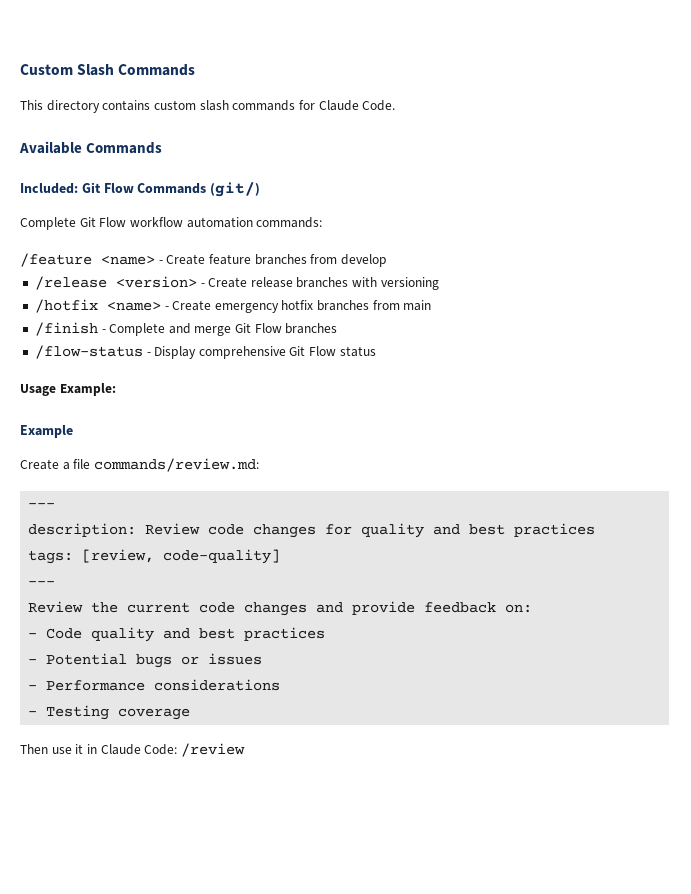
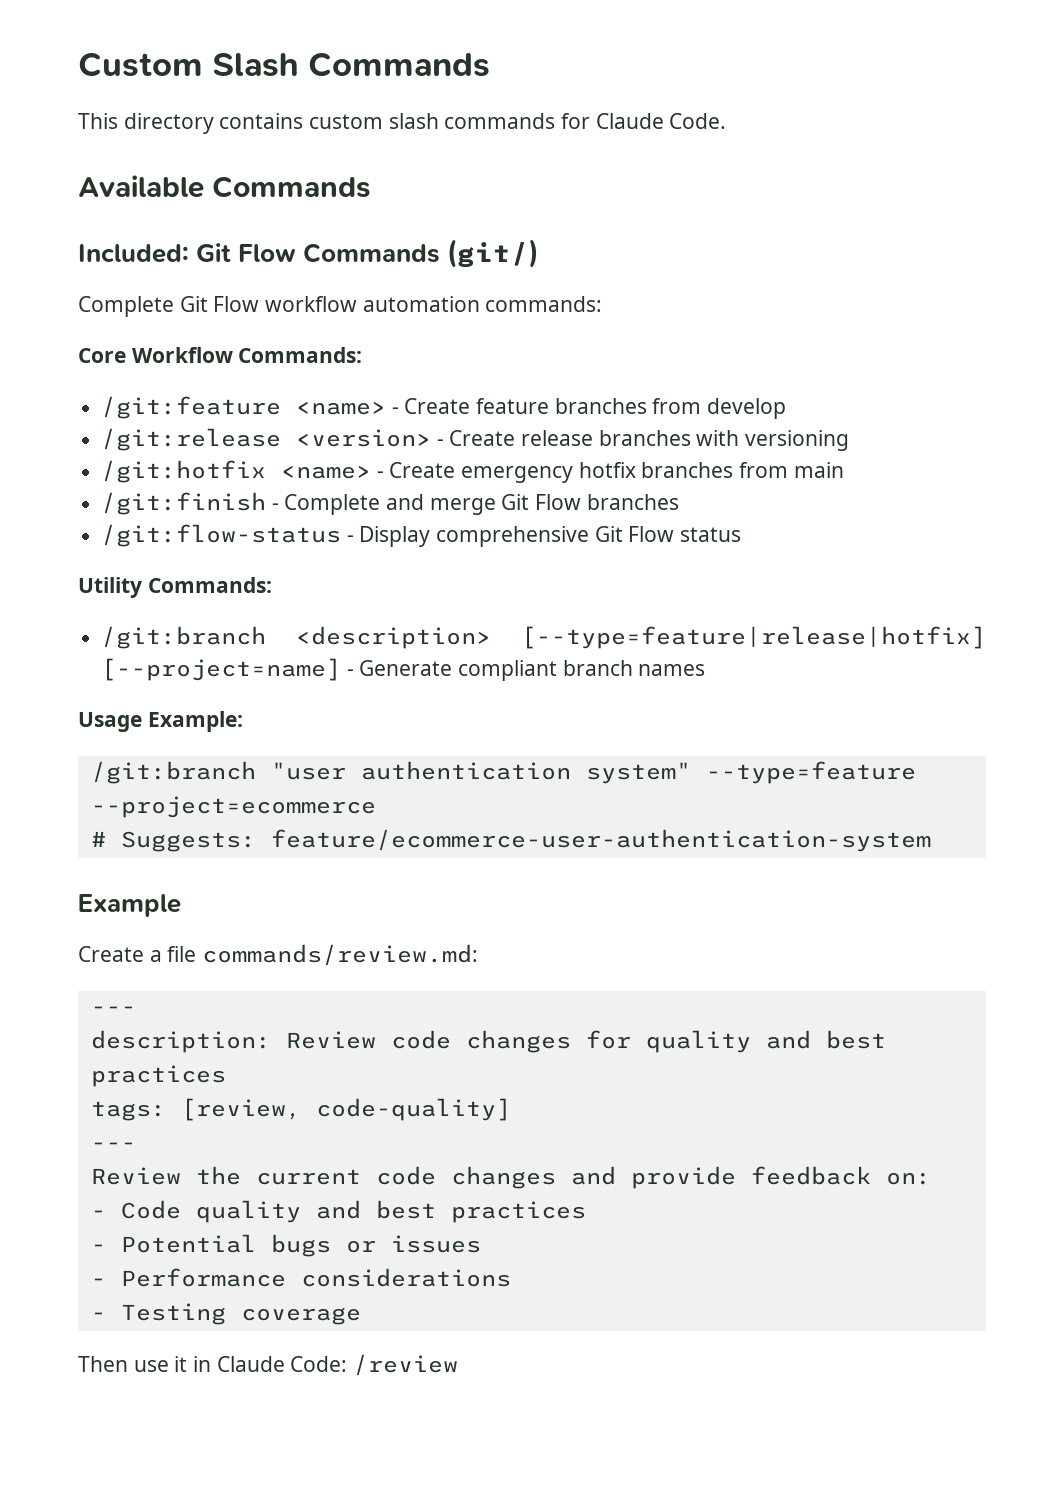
- /feature <name> - Create feature branches from develop
+ Core Workflow Commands:
+ /git:feature <name> - Create feature branches from develop
- /release <version> - Create release branches with versioning
+ /git:release <version> - Create release branches with versioning
- /hotfix <name> - Create emergency hotfix branches from main
+ /git:hotfix <name> - Create emergency hotfix branches from main
- /finish - Complete and merge Git Flow branches
+ /git:finish - Complete and merge Git Flow branches
- /flow-status - Display comprehensive Git Flow status
+ /git:flow-status - Display comprehensive Git Flow status
+ Utility Commands:
+ /git:branch <description> [--type=feature|release|hotfix] [--project=name] - Generate compliant branch names
  Usage Example:
+ /git:branch "user authentication system" --type=feature --project=ecommerce
+ # Suggests: feature/ecommerce-user-authentication-system

